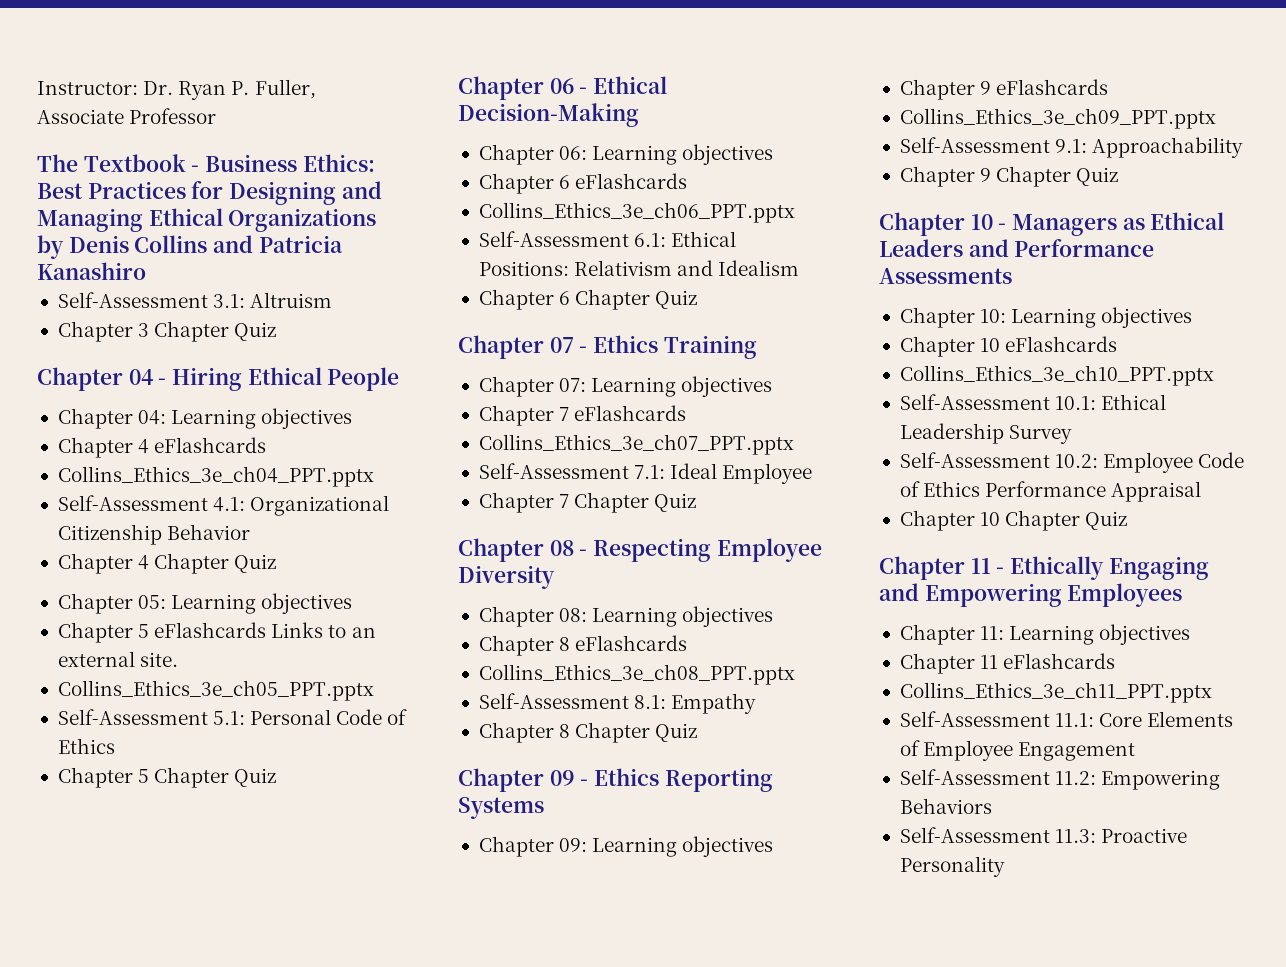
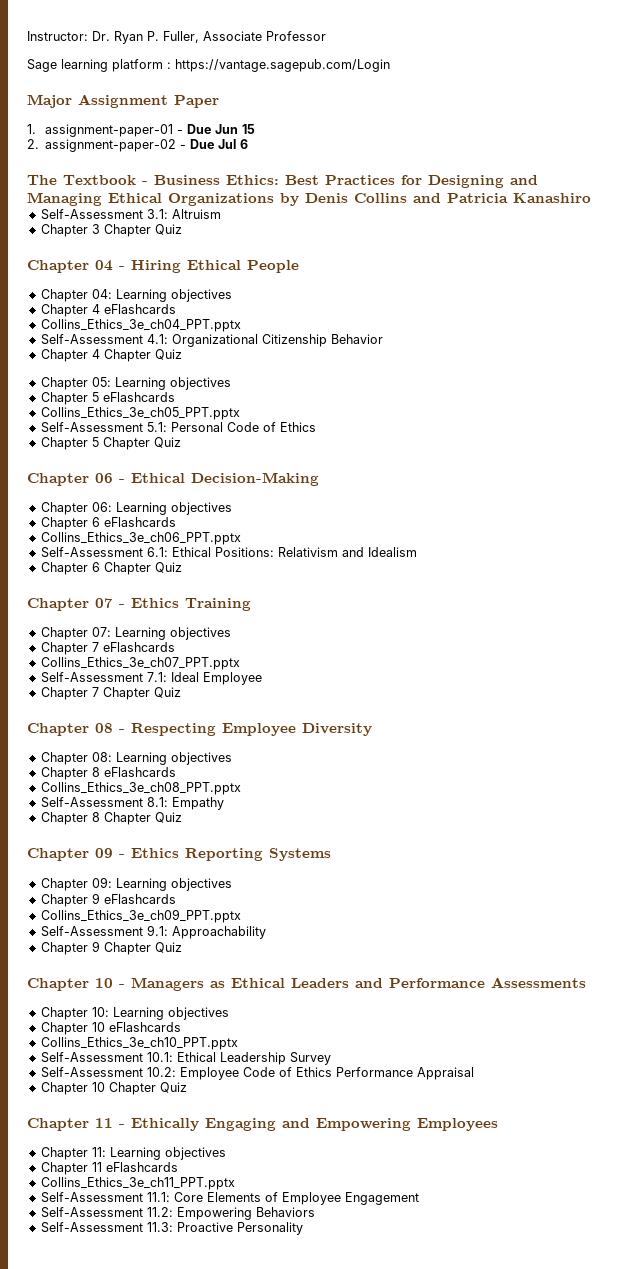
+ Sage learning platform : https://vantage.sagepub.com/Login
+ Major Assignment Paper
+ 1. assignment-paper-01 - Due Jun 15
+ 2. assignment-paper-02 - Due Jul 6
- Chapter 5 eFlashcards Links to an external site.
+ Chapter 5 eFlashcards

